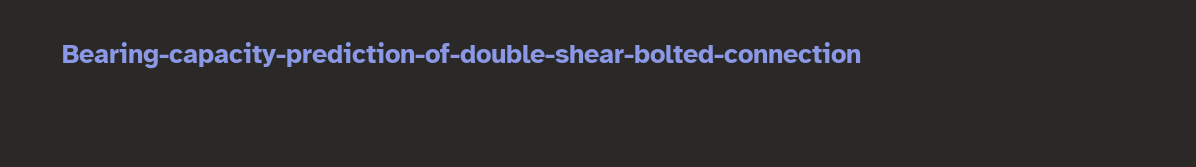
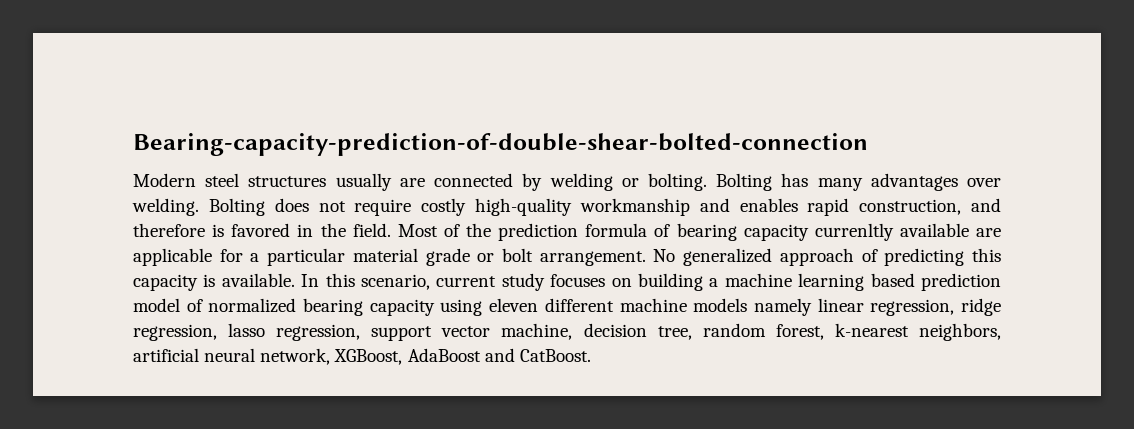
+ Modern steel structures usually are connected by welding or bolting. Bolting has many advantages over welding. Bolting does not require costly high-quality workmanship and enables rapid construction, and therefore is favored in the field. Most of the prediction formula of bearing capacity currenltly available are applicable for a particular material grade or bolt arrangement. No generalized approach of predicting this capacity is available. In this scenario, current study focuses on building a machine learning based prediction model of normalized bearing capacity using eleven different machine models namely linear regression, ridge regression, lasso regression, support vector machine, decision tree, random forest, k-nearest neighbors, artificial neural network, XGBoost, AdaBoost and CatBoost.

